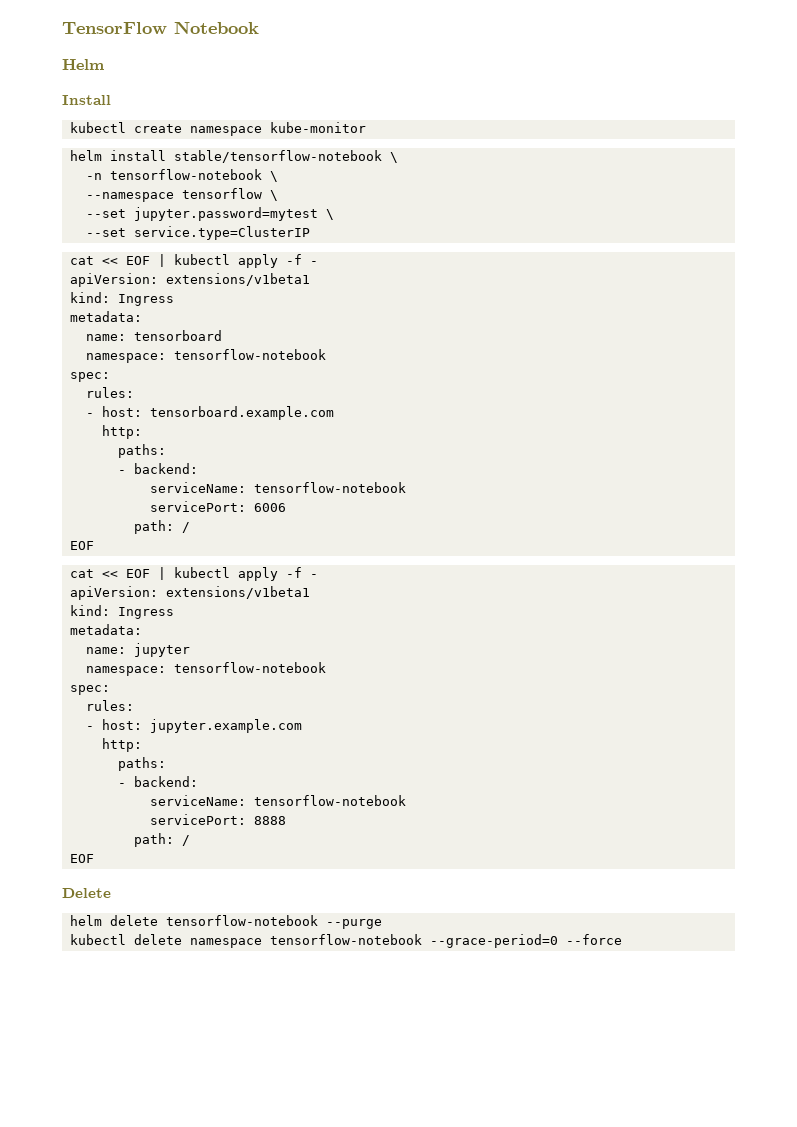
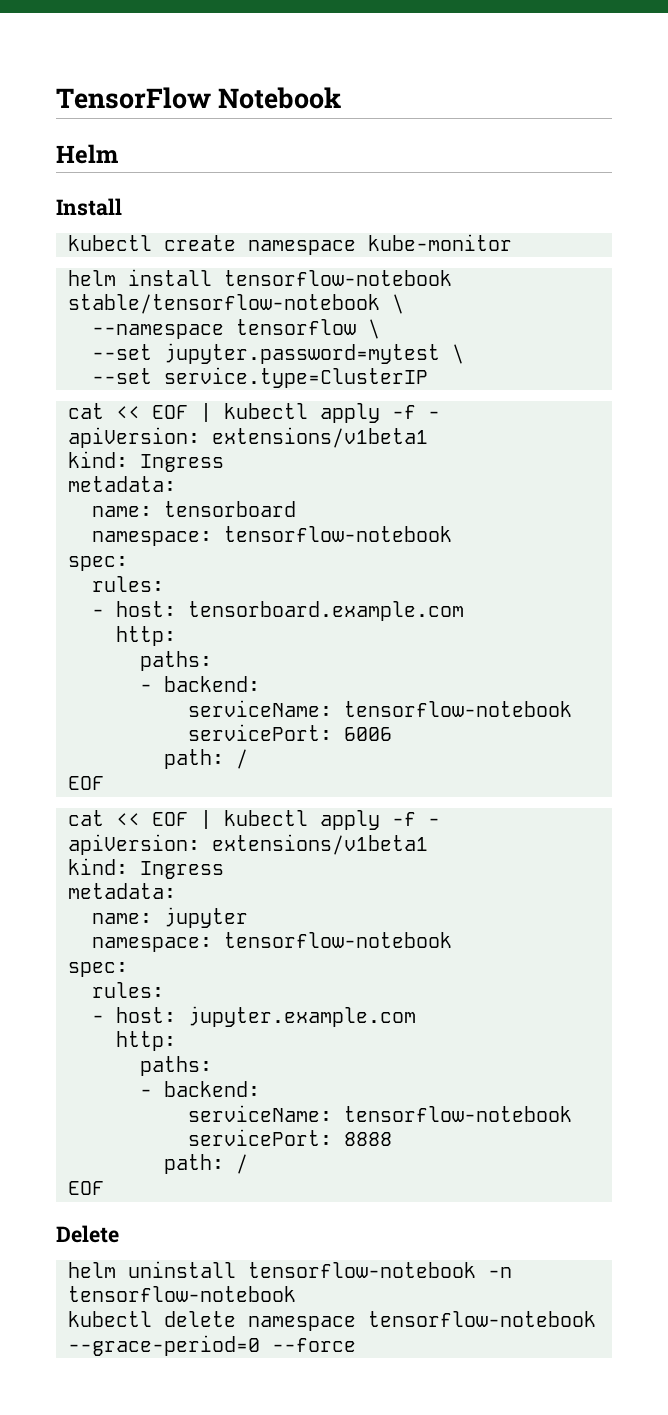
- helm install stable/tensorflow-notebook \
+ helm install tensorflow-notebook stable/tensorflow-notebook \
- -n tensorflow-notebook \
- helm delete tensorflow-notebook --purge
+ helm uninstall tensorflow-notebook -n tensorflow-notebook

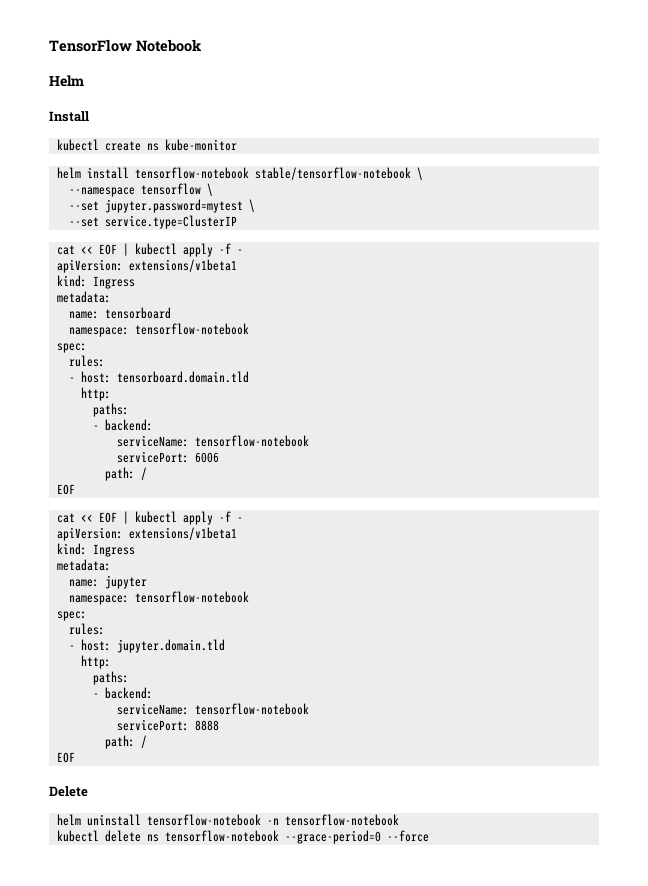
- kubectl create namespace kube-monitor
+ kubectl create ns kube-monitor
- - host: tensorboard.example.com
+ - host: tensorboard.domain.tld
- - host: jupyter.example.com
+ - host: jupyter.domain.tld
- kubectl delete namespace tensorflow-notebook --grace-period=0 --force
+ kubectl delete ns tensorflow-notebook --grace-period=0 --force

